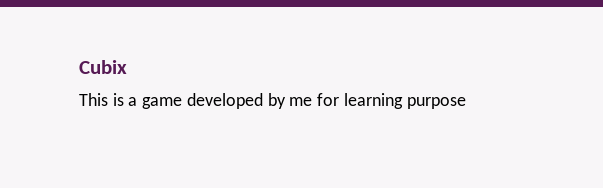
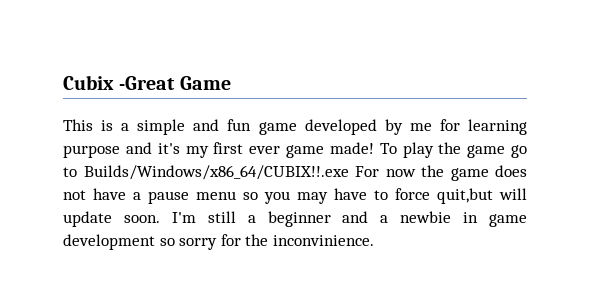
- Cubix
+ Cubix -Great Game
- This is a game developed by me for learning purpose
+ This is a simple and fun game developed by me for learning purpose and it's my first ever game made! To play the game go to Builds/Windows/x86_64/CUBIX!!.exe For now the game does not have a pause menu so you may have to force quit,but will update soon. I'm still a beginner and a newbie in game development so sorry for the inconvinience.

